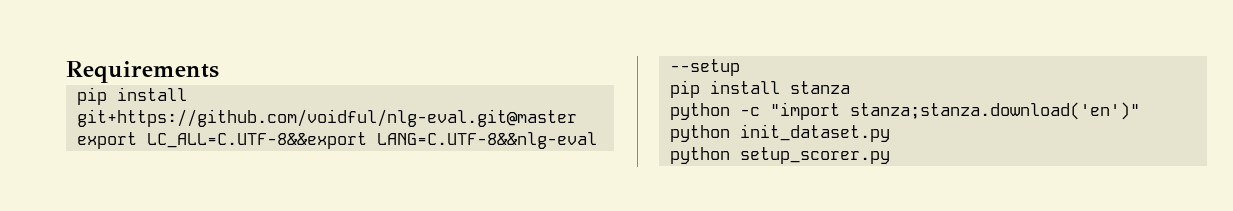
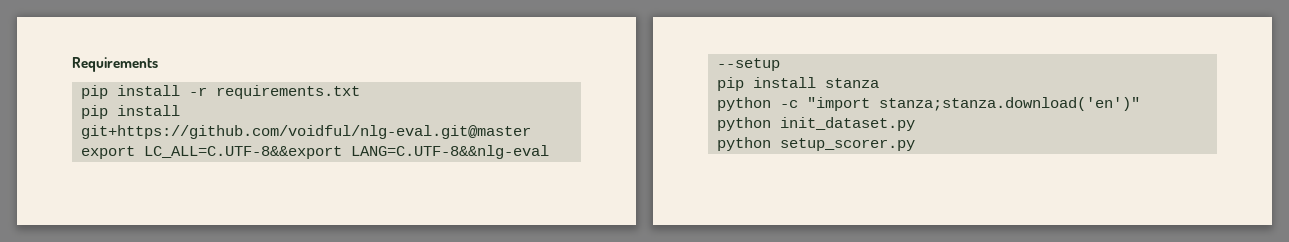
+ pip install -r requirements.txt

